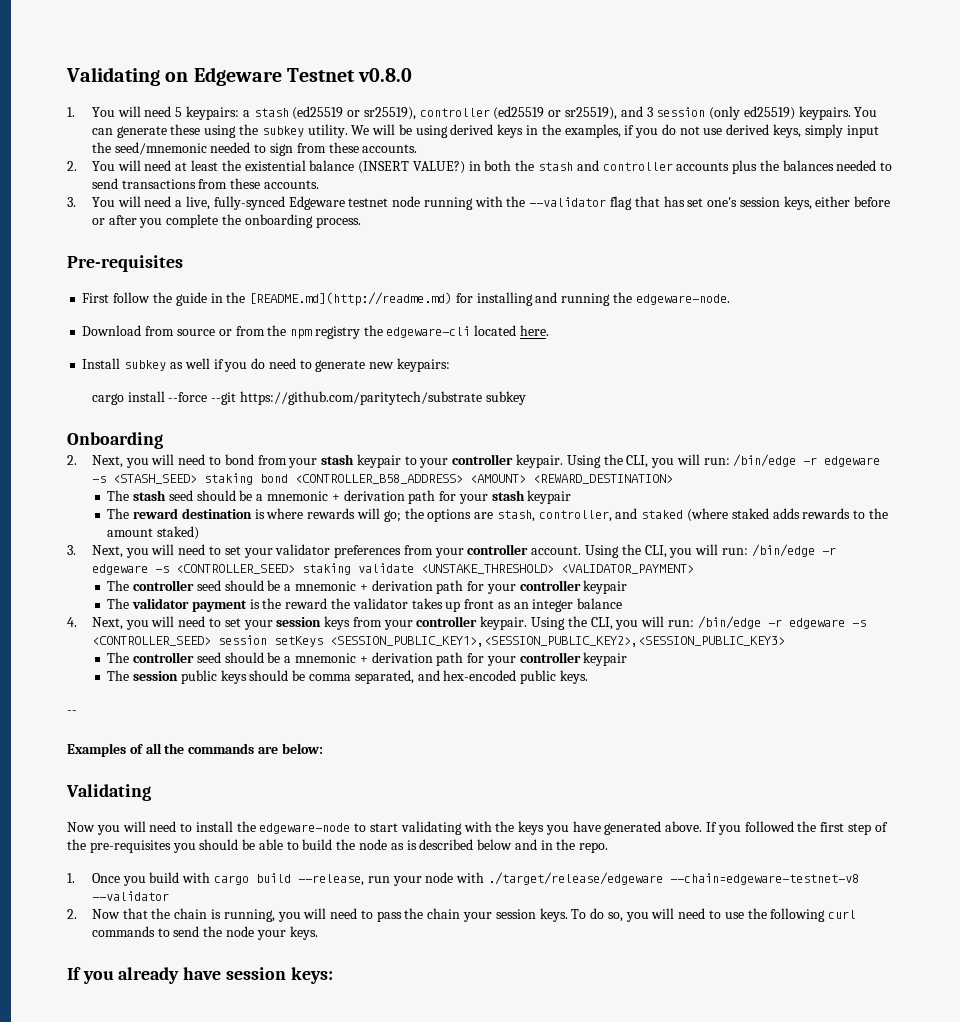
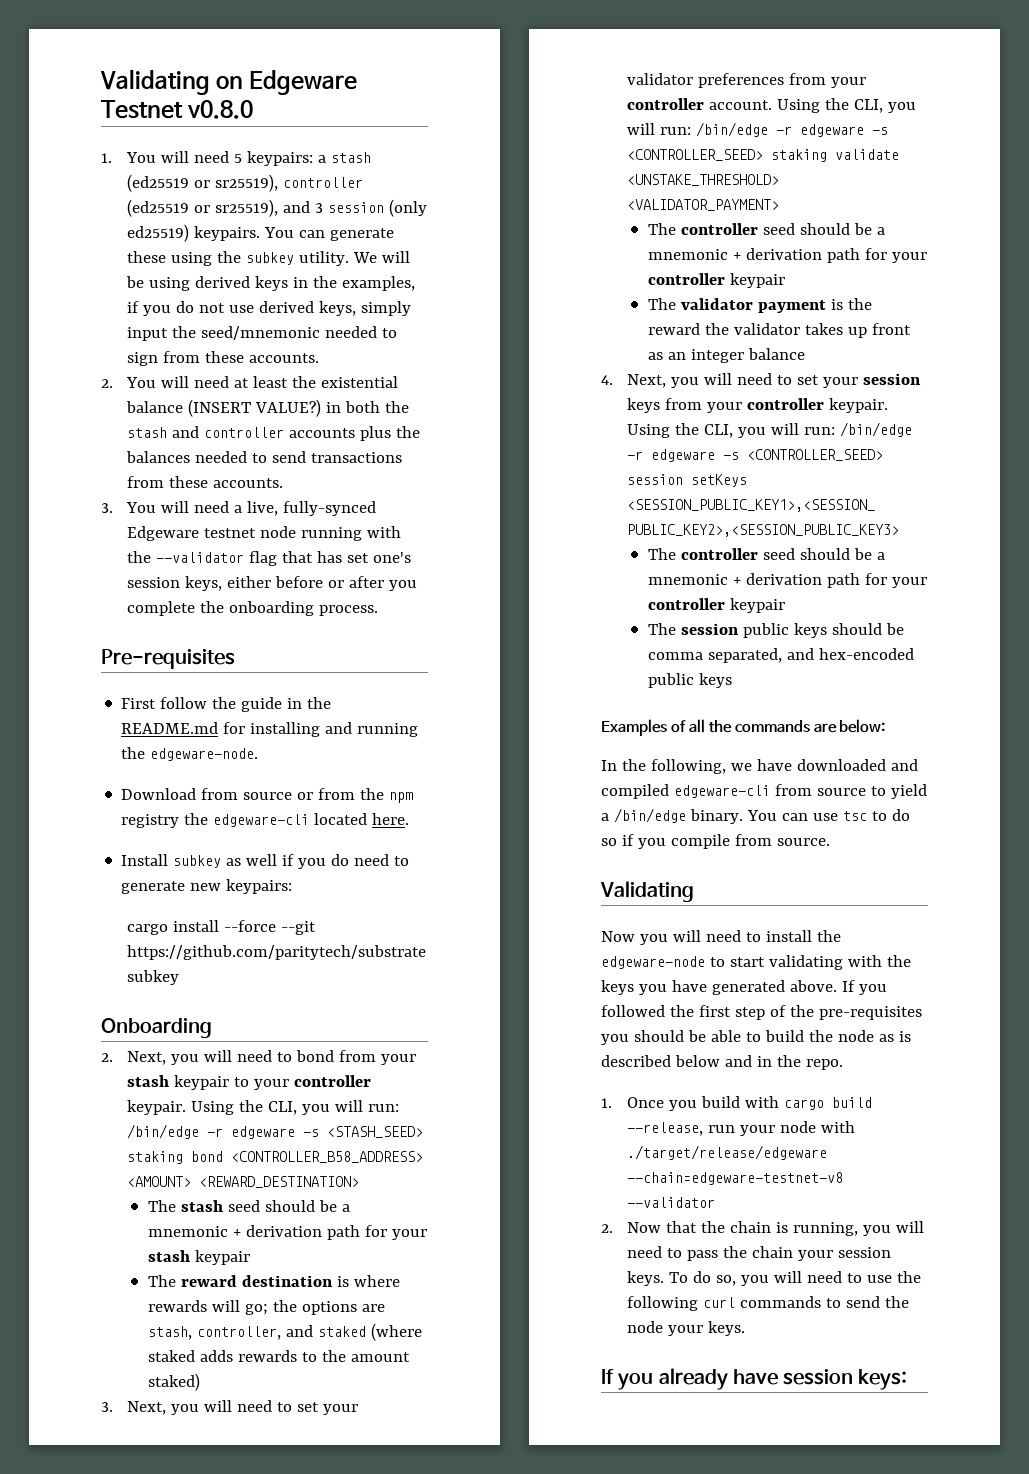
- First follow the guide in the [README.md](http://readme.md) for installing and running the edgeware-node.
+ First follow the guide in the README.md for installing and running the edgeware-node.
- The session public keys should be comma separated, and hex-encoded public keys.
- --
+ The session public keys should be comma separated, and hex-encoded public keys
+ In the following, we have downloaded and compiled edgeware-cli from source to yield a /bin/edge binary. You can use tsc to do so if you compile from source.

